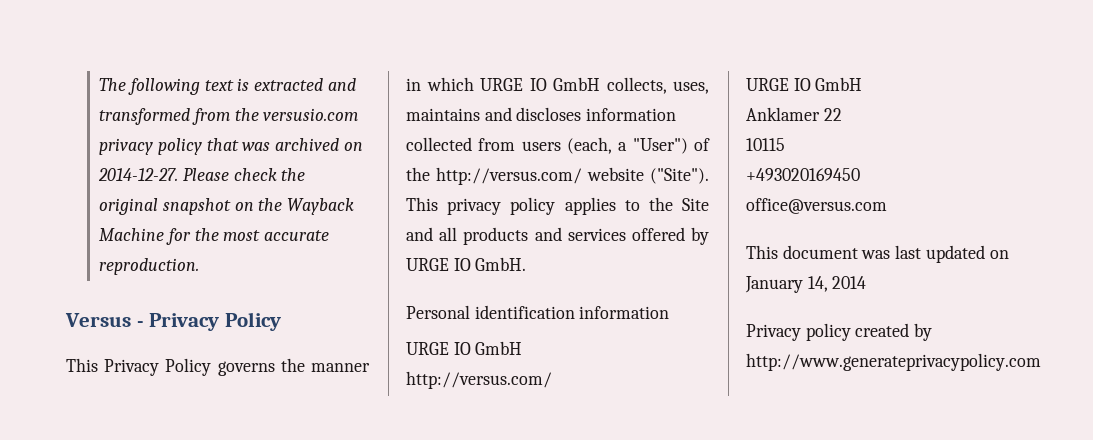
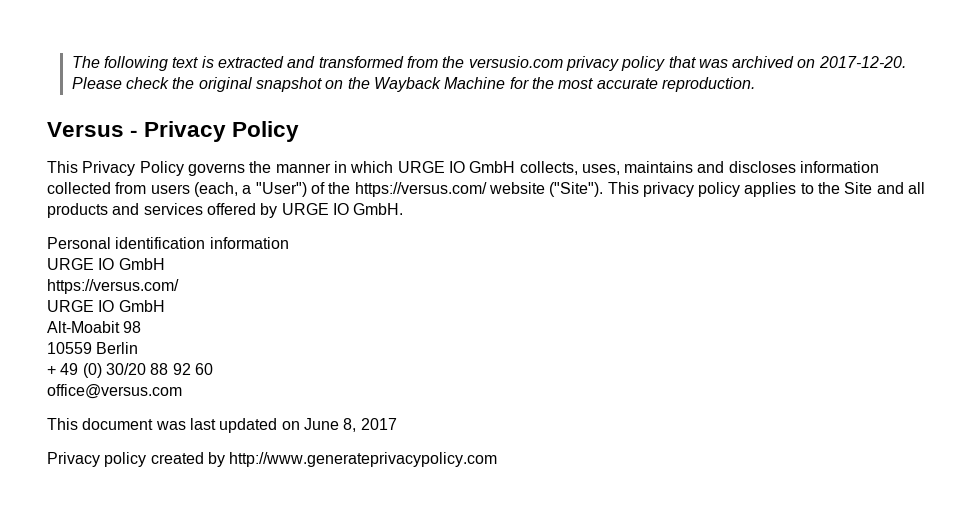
- The following text is extracted and transformed from the versusio.com privacy policy that was archived on 2014-12-27.
+ The following text is extracted and transformed from the versusio.com privacy policy that was archived on 2017-12-20.
- This Privacy Policy governs the manner in which URGE IO GmbH collects, uses, maintains and discloses information collected from users (each, a "User") of the http://versus.com/ website ("Site").
+ This Privacy Policy governs the manner in which URGE IO GmbH collects, uses, maintains and discloses information collected from users (each, a "User") of the https://versus.com/ website ("Site").
  Personal identification information
  URGE IO GmbH
- http://versus.com/
+ https://versus.com/
  URGE IO GmbH
- Anklamer 22
- 10115
- +493020169450
+ Alt-Moabit 98
+ 10559 Berlin
+ + 49 (0) 30/20 88 92 60
- This document was last updated on January 14, 2014
+ This document was last updated on June 8, 2017

